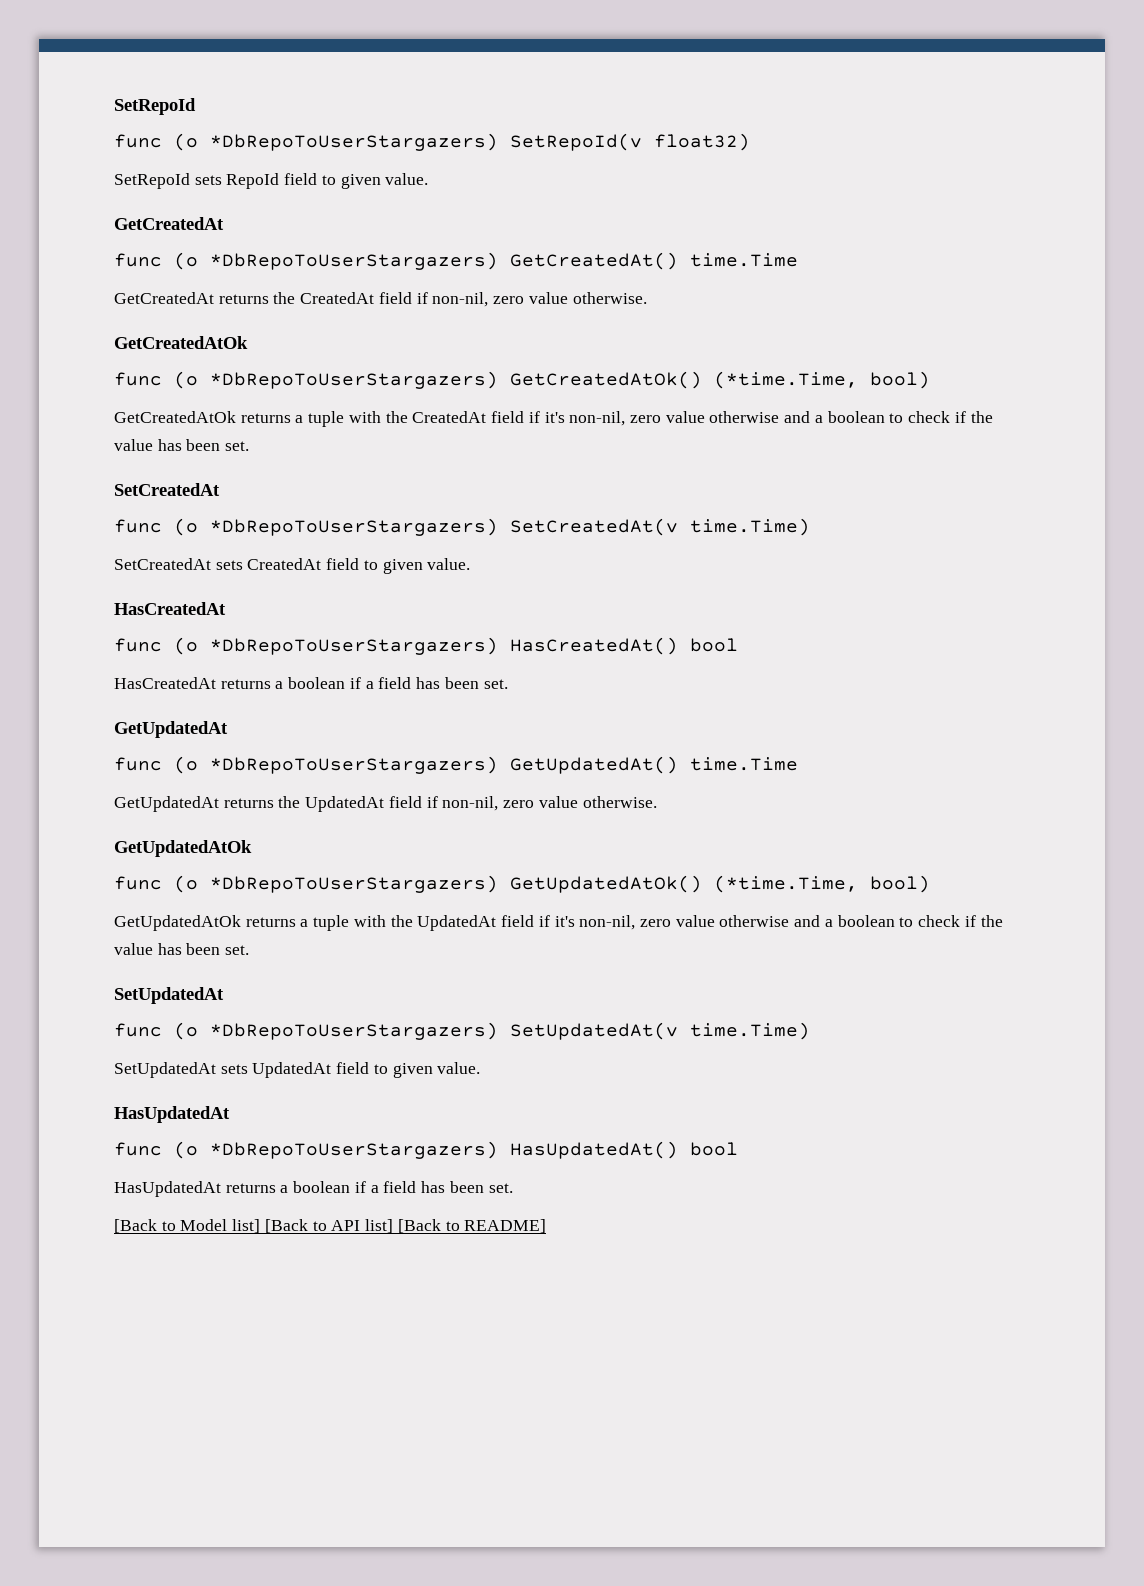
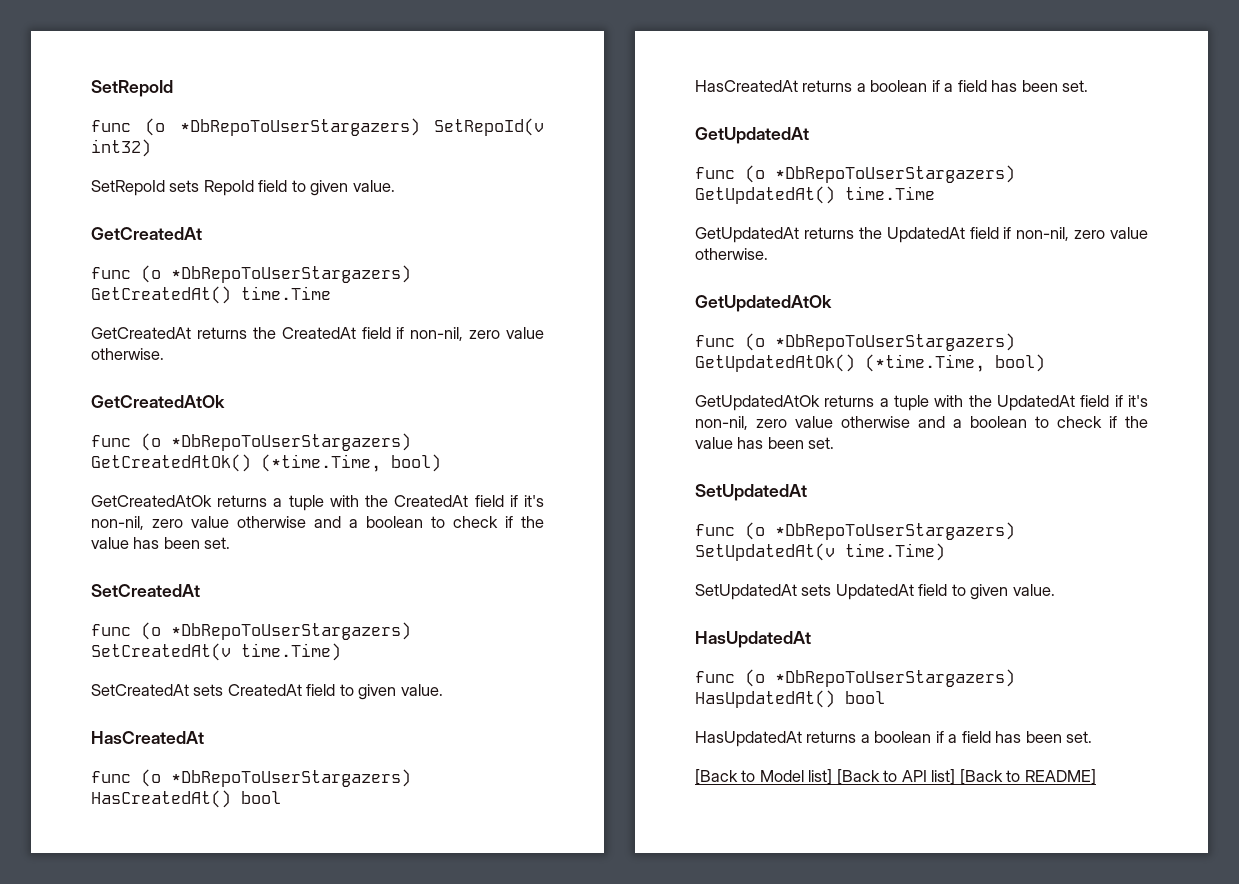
- func (o *DbRepoToUserStargazers) SetRepoId(v float32)
+ func (o *DbRepoToUserStargazers) SetRepoId(v int32)

